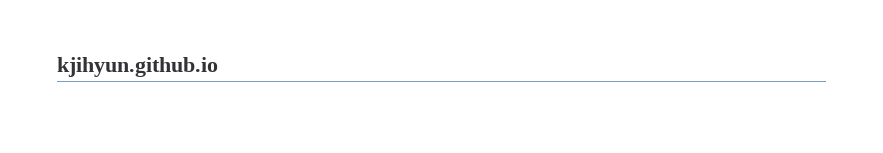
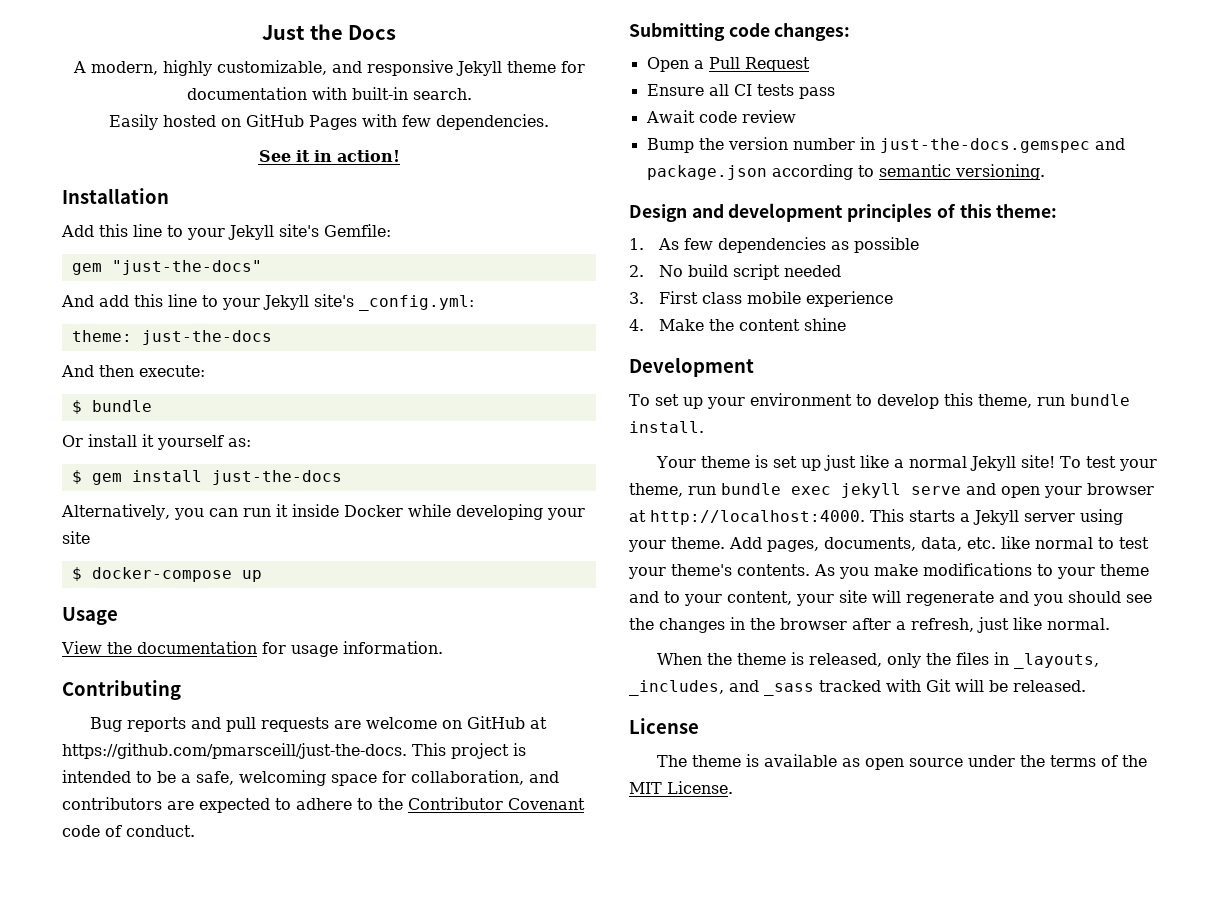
- kjihyun.github.io
+ Just the Docs
+ A modern, highly customizable, and responsive Jekyll theme for documentation with built-in search.
+ Easily hosted on GitHub Pages with few dependencies.
+ See it in action!
+ Installation
+ Add this line to your Jekyll site's Gemfile:
+ gem "just-the-docs"
+ And add this line to your Jekyll site's _config.yml:
+ theme: just-the-docs
+ And then execute:
+ $ bundle
+ Or install it yourself as:
+ $ gem install just-the-docs
+ Alternatively, you can run it inside Docker while developing your site
+ $ docker-compose up
+ Usage
+ View the documentation for usage information.
+ Contributing
+ Bug reports and pull requests are welcome on GitHub at https://github.com/pmarsceill/just-the-docs. This project is intended to be a safe, welcoming space for collaboration, and contributors are expected to adhere to the Contributor Covenant code of conduct.
+ Submitting code changes:
+ Open a Pull Request
+ Ensure all CI tests pass
+ Await code review
+ Bump the version number in just-the-docs.gemspec and package.json according to semantic versioning.
+ Design and development principles of this theme:
+ 1. As few dependencies as possible
+ 2. No build script needed
+ 3. First class mobile experience
+ 4. Make the content shine
+ Development
+ To set up your environment to develop this theme, run bundle install.
+ Your theme is set up just like a normal Jekyll site! To test your theme, run bundle exec jekyll serve and open your browser at http://localhost:4000. This starts a Jekyll server using your theme. Add pages, documents, data, etc. like normal to test your theme's contents. As you make modifications to your theme and to your content, your site will regenerate and you should see the changes in the browser after a refresh, just like normal.
+ When the theme is released, only the files in _layouts, _includes, and _sass tracked with Git will be released.
+ License
+ The theme is available as open source under the terms of the MIT License.

